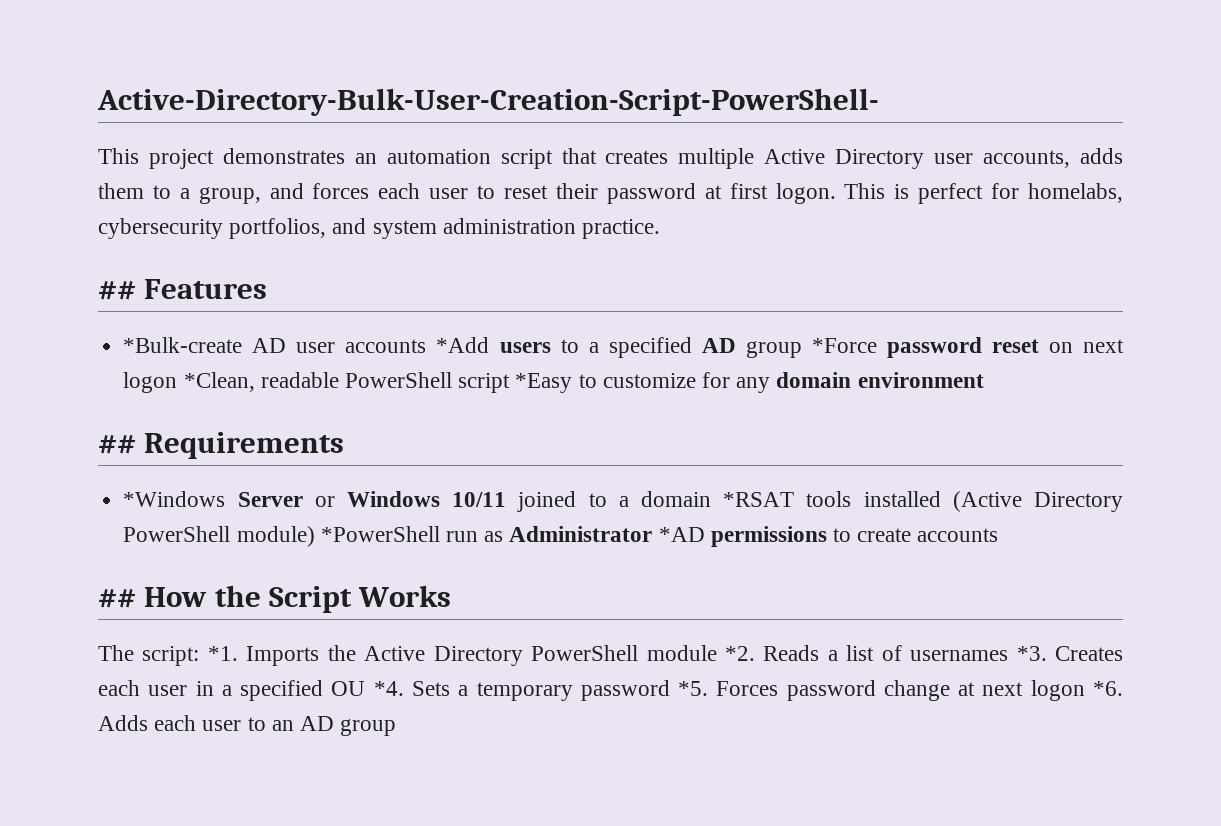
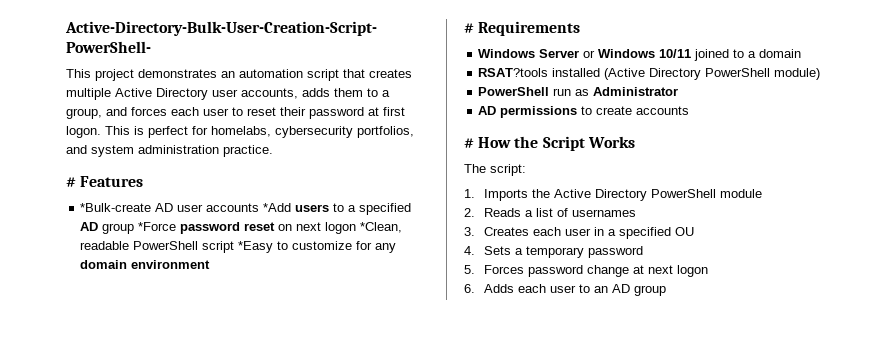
- ## Features
+ # Features
- ## Requirements
+ # Requirements
- *Windows Server or Windows 10/11 joined to a domain *RSAT tools installed (Active Directory PowerShell module) *PowerShell run as Administrator *AD permissions to create accounts
+ Windows Server or Windows 10/11 joined to a domain
+ RSAT?tools installed (Active Directory PowerShell module)
+ PowerShell run as Administrator
+ AD permissions to create accounts
- ## How the Script Works
+ # How the Script Works
- The script: *1. Imports the Active Directory PowerShell module *2. Reads a list of usernames *3. Creates each user in a specified OU *4. Sets a temporary password *5. Forces password change at next logon *6. Adds each user to an AD group
+ The script:
+ 1. Imports the Active Directory PowerShell module
+ 2. Reads a list of usernames
+ 3. Creates each user in a specified OU
+ 4. Sets a temporary password
+ 5. Forces password change at next logon
+ 6. Adds each user to an AD group

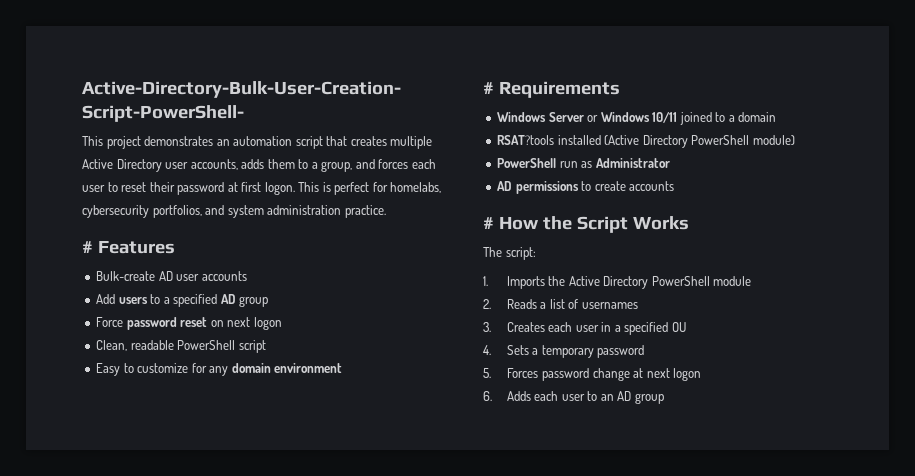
- *Bulk-create AD user accounts *Add users to a specified AD group *Force password reset on next logon *Clean, readable PowerShell script *Easy to customize for any domain environment
+ Bulk-create AD user accounts
+ Add users to a specified AD group
+ Force password reset on next logon
+ Clean, readable PowerShell script
+ Easy to customize for any domain environment

